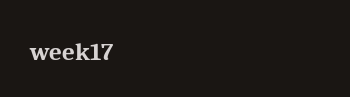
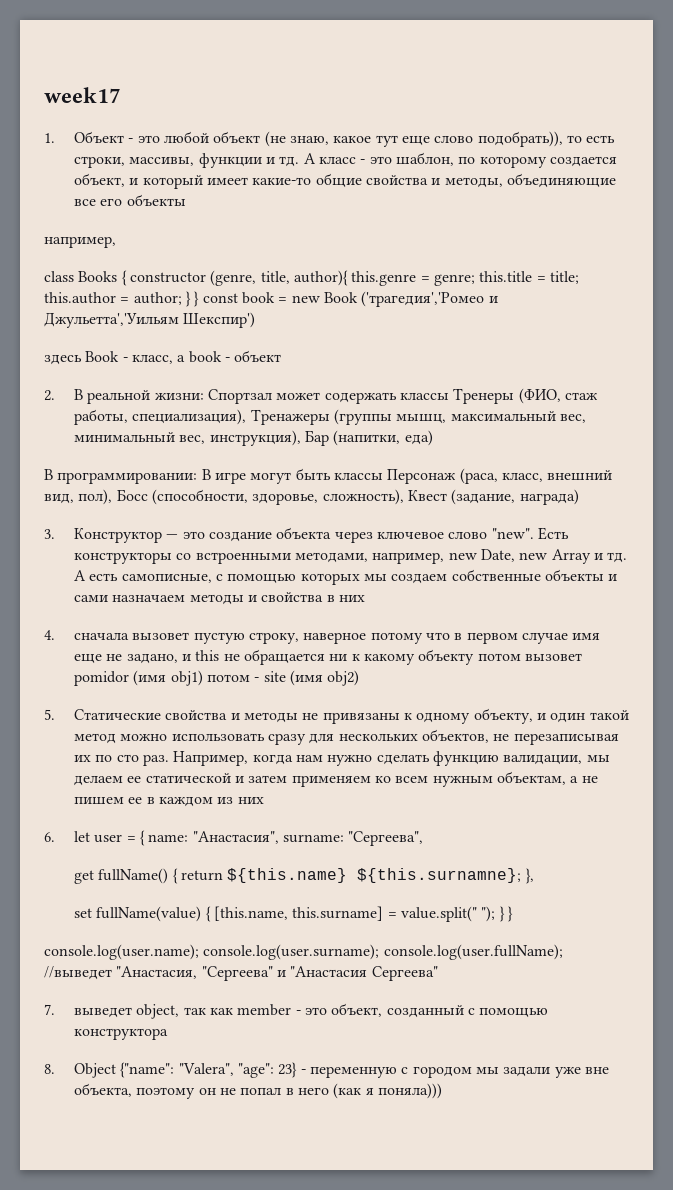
+ 1. Объект - это любой объект (не знаю, какое тут еще слово подобрать)), то есть строки, массивы, функции и тд. А класс - это шаблон, по которому создается объект, и который имеет какие-то общие свойства и методы, объединяющие все его объекты
+ например,
+ class Books { constructor (genre, title, author){ this.genre = genre; this.title = title; this.author = author; } } const book = new Book ('трагедия','Ромео и Джульетта','Уильям Шекспир')
+ здесь Book - класс, а book - объект
+ 2. В реальной жизни: Спортзал может содержать классы Тренеры (ФИО, стаж работы, специализация), Тренажеры (группы мышц, максимальный вес, минимальный вес, инструкция), Бар (напитки, еда)
+ В программировании: В игре могут быть классы Персонаж (раса, класс, внешний вид, пол), Босс (способности, здоровье, сложность), Квест (задание, награда)
+ 3. Конструктор — это создание объекта через ключевое слово "new". Есть конструкторы со встроенными методами, например, new Date, new Array и тд. А есть самописные, с помощью которых мы создаем собственные объекты и сами назначаем методы и свойства в них
+ 4. сначала вызовет пустую строку, наверное потому что в первом случае имя еще не задано, и this не обращается ни к какому объекту потом вызовет pomidor (имя obj1) потом - site (имя obj2)
+ 5. Статические свойства и методы не привязаны к одному объекту, и один такой метод можно использовать сразу для нескольких объектов, не перезаписывая их по сто раз. Например, когда нам нужно сделать функцию валидации, мы делаем ее статической и затем применяем ко всем нужным объектам, а не пишем ее в каждом из них
+ 6. let user = { name: "Анастасия", surname: "Сергеева",
+ get fullName() { return ${this.name} ${this.surnamne}; },
+ set fullName(value) { [this.name, this.surname] = value.split(" "); } }
+ console.log(user.name); console.log(user.surname); console.log(user.fullName); //выведет "Анастасия, "Сергеева" и "Анастасия Сергеева"
+ 7. выведет object, так как member - это объект, созданный с помощью конструктора
+ 8. Object {"name": "Valera", "age": 23} - переменную с городом мы задали уже вне объекта, поэтому он не попал в него (как я поняла)))

